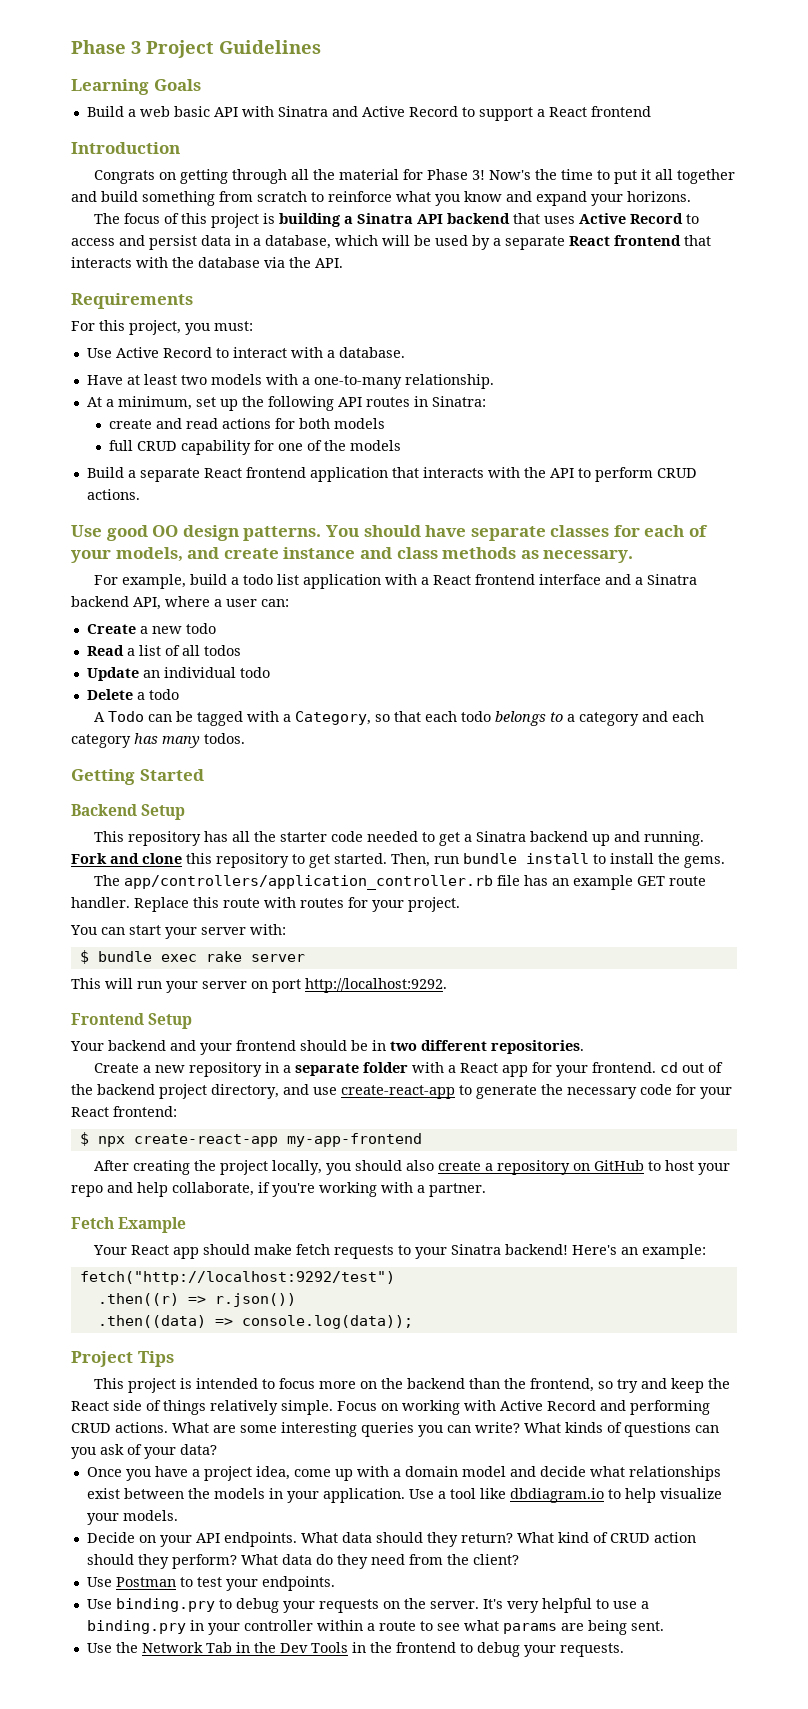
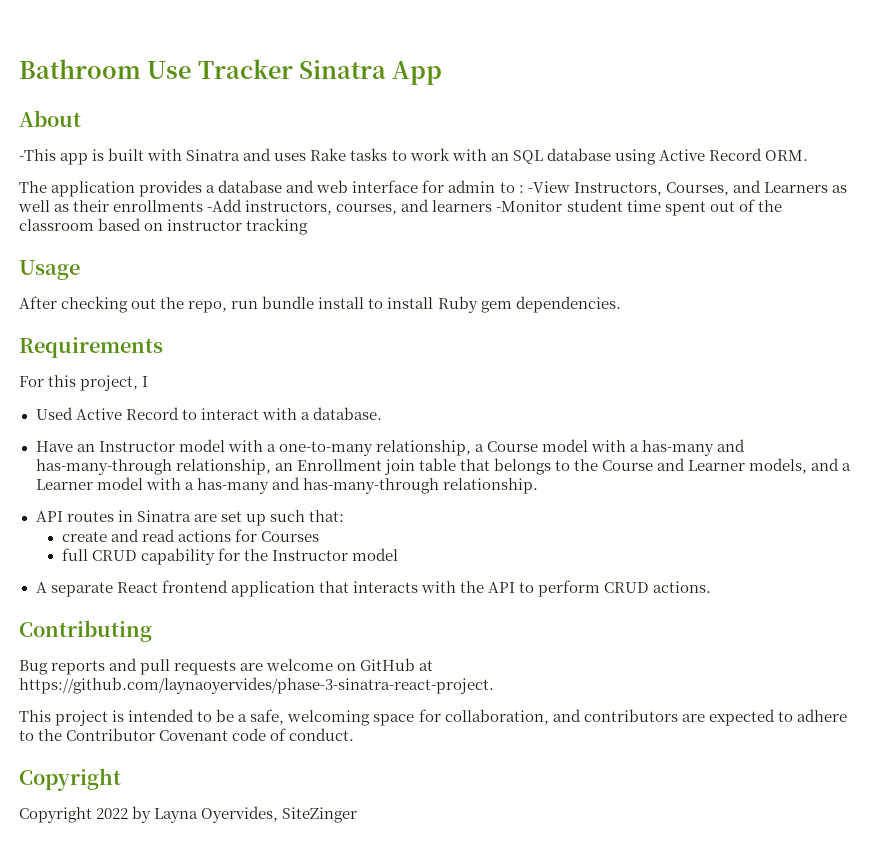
- Phase 3 Project Guidelines
- Learning Goals
- Build a web basic API with Sinatra and Active Record to support a React frontend
- Introduction
- Congrats on getting through all the material for Phase 3! Now's the time to put it all together and build something from scratch to reinforce what you know and expand your horizons.
- The focus of this project is building a Sinatra API backend that uses Active Record to access and persist data in a database, which will be used by a separate React frontend that interacts with the database via the API.
+ Bathroom Use Tracker Sinatra App
+ About
+ -This app is built with Sinatra and uses Rake tasks to work with an SQL database using Active Record ORM.
+ The application provides a database and web interface for admin to : -View Instructors, Courses, and Learners as well as their enrollments -Add instructors, courses, and learners -Monitor student time spent out of the classroom based on instructor tracking
+ Usage
+ After checking out the repo, run bundle install to install Ruby gem dependencies.
- For this project, you must:
- Use Active Record to interact with a database.
+ For this project, I
+ Used Active Record to interact with a database.
- Have at least two models with a one-to-many relationship.
- At a minimum, set up the following API routes in Sinatra:
+ Have an Instructor model with a one-to-many relationship, a Course model with a has-many and has-many-through relationship, an Enrollment join table that belongs to the Course and Learner models, and a Learner model with a has-many and has-many-through relationship.
+ API routes in Sinatra are set up such that:
- create and read actions for both models
+ create and read actions for Courses
- full CRUD capability for one of the models
- Build a separate React frontend application that interacts with the API to perform CRUD actions.
+ full CRUD capability for the Instructor model
+ A separate React frontend application that interacts with the API to perform CRUD actions.
- Use good OO design patterns. You should have separate classes for each of your models, and create instance and class methods as necessary.
- For example, build a todo list application with a React frontend interface and a Sinatra backend API, where a user can:
- Create a new todo
- Read a list of all todos
- Update an individual todo
- Delete a todo
- A Todo can be tagged with a Category, so that each todo belongs to a category and each category has many todos.
- Getting Started
- Backend Setup
- This repository has all the starter code needed to get a Sinatra backend up and running. Fork and clone this repository to get started. Then, run bundle install to install the gems.
- The app/controllers/application_controller.rb file has an example GET route handler. Replace this route with routes for your project.
- You can start your server with:
- $ bundle exec rake server
- This will run your server on port http://localhost:9292.
- Frontend Setup
- Your backend and your frontend should be in two different repositories.
- Create a new repository in a separate folder with a React app for your frontend. cd out of the backend project directory, and use create-react-app to generate the necessary code for your React frontend:
- $ npx create-react-app my-app-frontend
- After creating the project locally, you should also create a repository on GitHub to host your repo and help collaborate, if you're working with a partner.
- Fetch Example
- Your React app should make fetch requests to your Sinatra backend! Here's an example:
- fetch("http://localhost:9292/test")
- .then((r) => r.json())
- .then((data) => console.log(data));
- Project Tips
+ Contributing
+ Bug reports and pull requests are welcome on GitHub at https://github.com/laynaoyervides/phase-3-sinatra-react-project.
- This project is intended to focus more on the backend than the frontend, so try and keep the React side of things relatively simple. Focus on working with Active Record and performing CRUD actions. What are some interesting queries you can write? What kinds of questions can you ask of your data?
- Once you have a project idea, come up with a domain model and decide what relationships exist between the models in your application. Use a tool like dbdiagram.io to help visualize your models.
- Decide on your API endpoints. What data should they return? What kind of CRUD action should they perform? What data do they need from the client?
- Use Postman to test your endpoints.
- Use binding.pry to debug your requests on the server. It's very helpful to use a binding.pry in your controller within a route to see what params are being sent.
- Use the Network Tab in the Dev Tools in the frontend to debug your requests.
+ This project is intended to be a safe, welcoming space for collaboration, and contributors are expected to adhere to the Contributor Covenant code of conduct.
+ Copyright
+ Copyright 2022 by Layna Oyervides, SiteZinger

